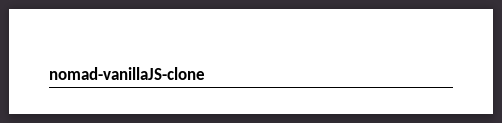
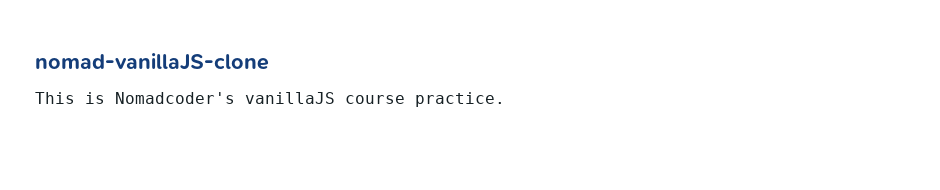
+ This is Nomadcoder's vanillaJS course practice.

